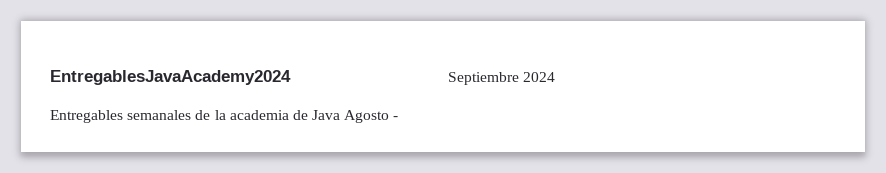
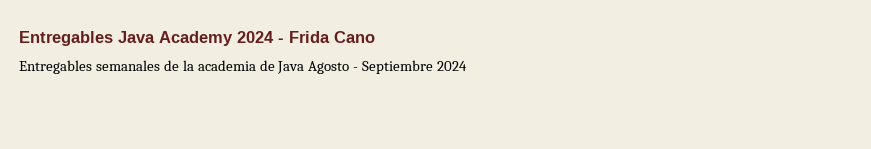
- EntregablesJavaAcademy2024
+ Entregables Java Academy 2024 - Frida Cano

